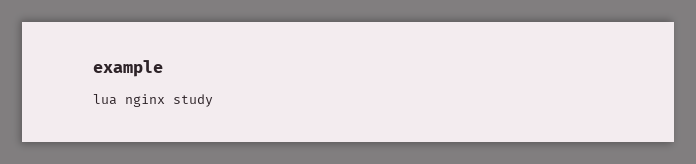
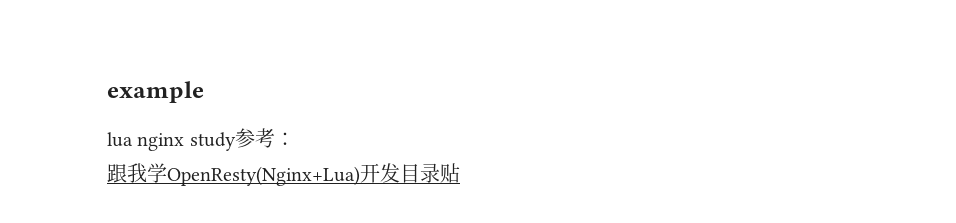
- lua nginx study
+ lua nginx study参考：
+ 跟我学OpenResty(Nginx+Lua)开发目录贴

